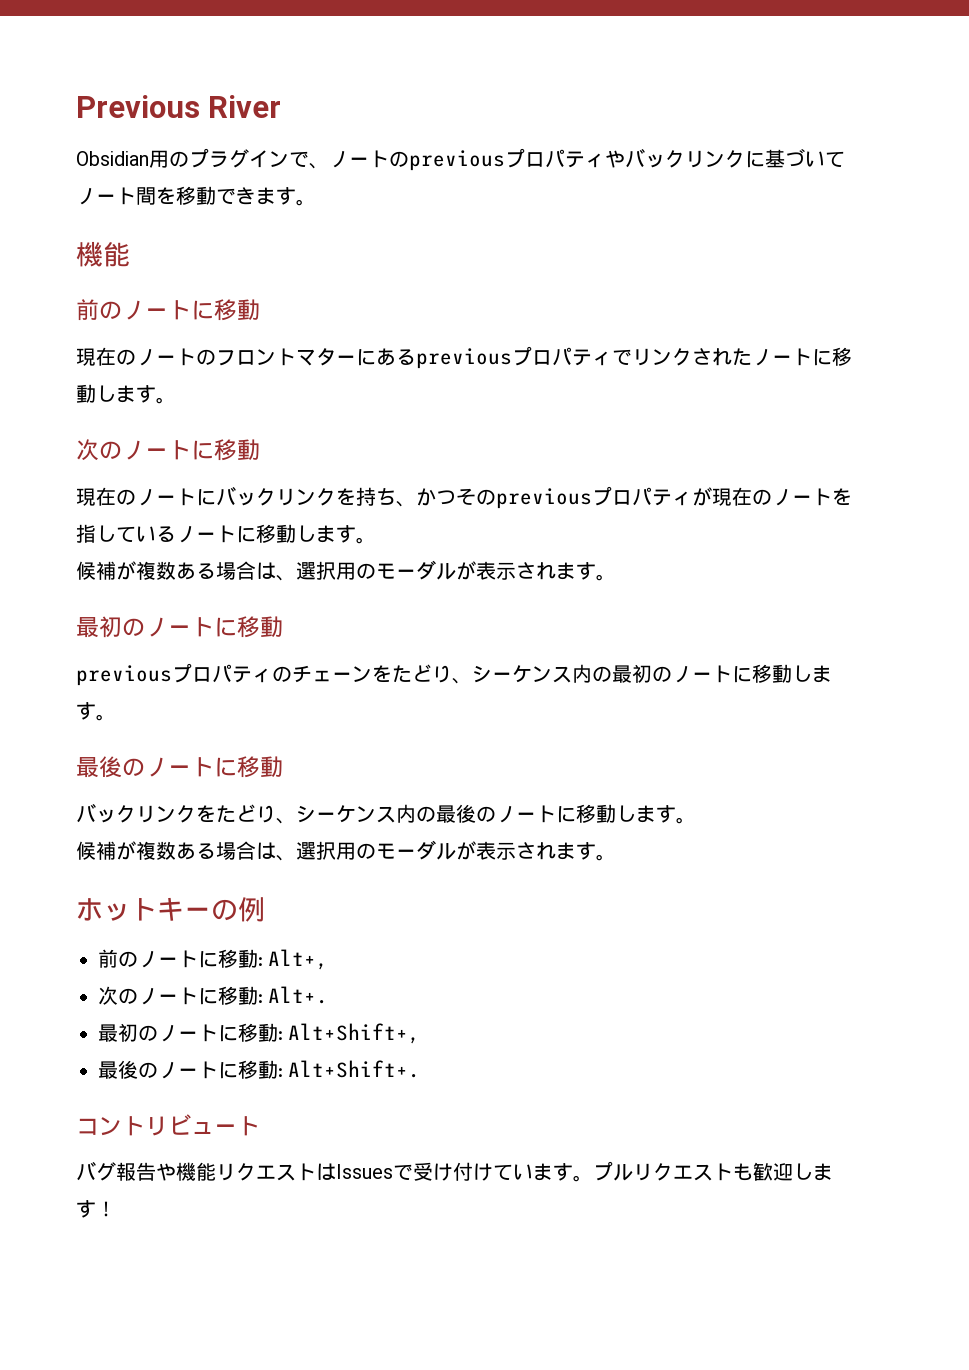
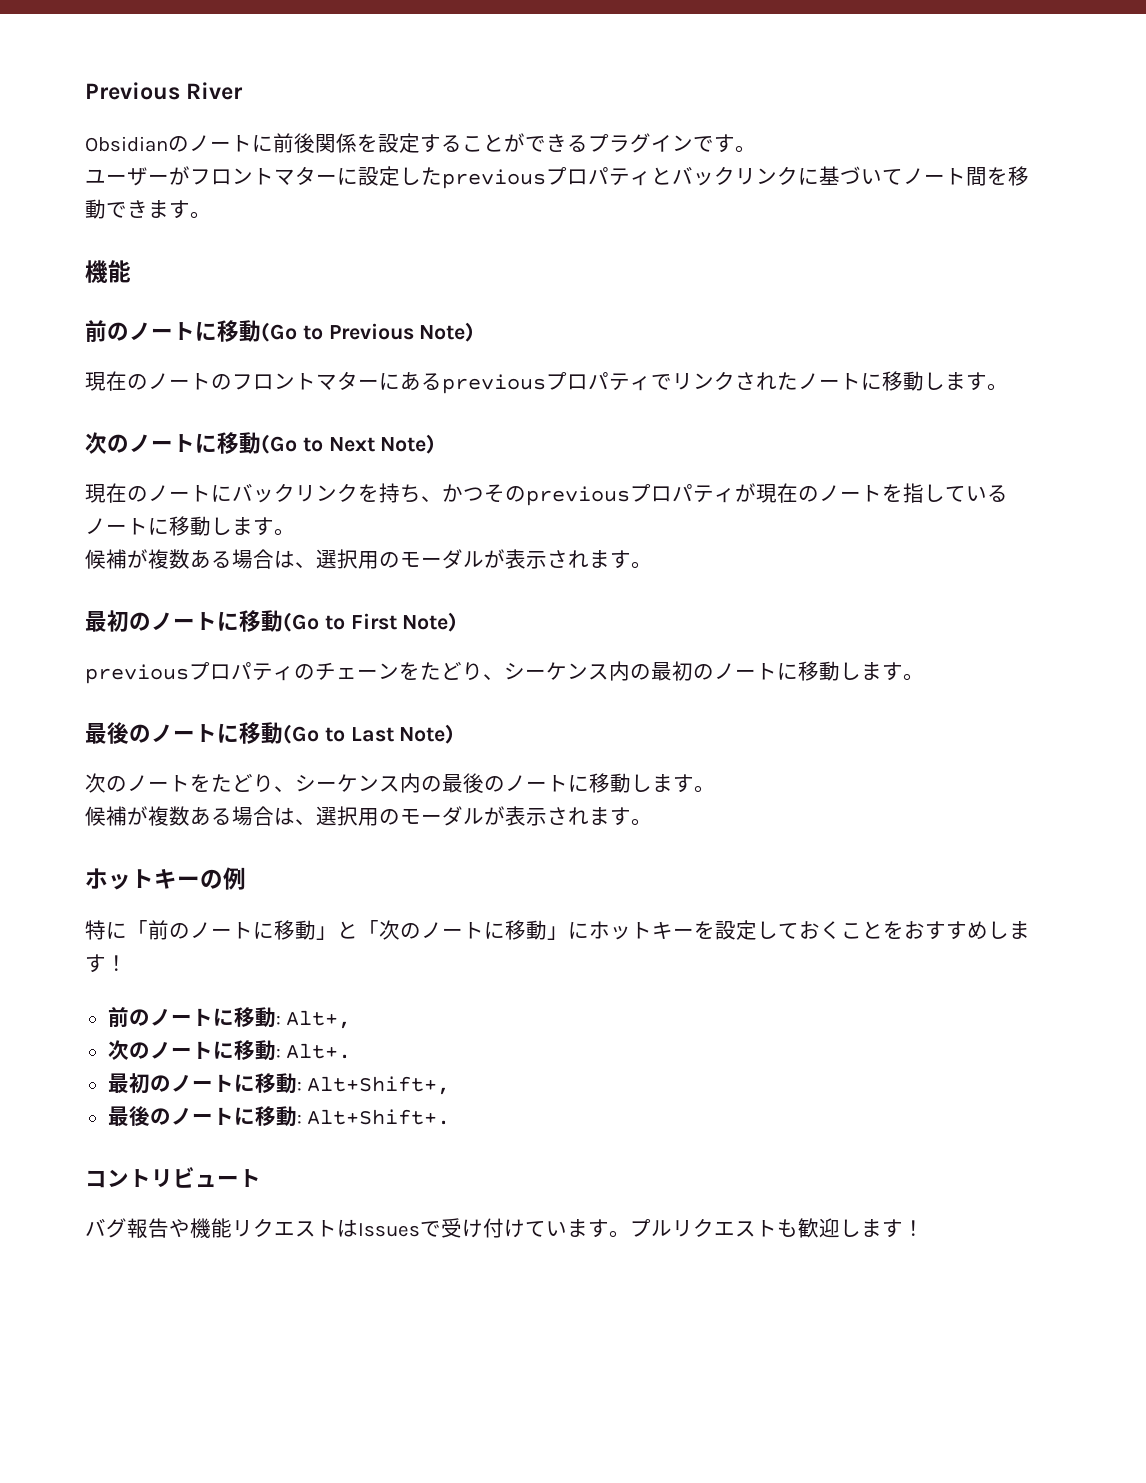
- Obsidian用のプラグインで、ノートのpreviousプロパティやバックリンクに基づいてノート間を移動できます。
+ Obsidianのノートに前後関係を設定することができるプラグインです。
+ ユーザーがフロントマターに設定したpreviousプロパティとバックリンクに基づいてノート間を移動できます。
  機能
- 前のノートに移動
+ 前のノートに移動(Go to Previous Note)
  現在のノートのフロントマターにあるpreviousプロパティでリンクされたノートに移動します。
- 次のノートに移動
+ 次のノートに移動(Go to Next Note)
  現在のノートにバックリンクを持ち、かつそのpreviousプロパティが現在のノートを指しているノートに移動します。
  候補が複数ある場合は、選択用のモーダルが表示されます。
- 最初のノートに移動
+ 最初のノートに移動(Go to First Note)
  previousプロパティのチェーンをたどり、シーケンス内の最初のノートに移動します。
- 最後のノートに移動
- バックリンクをたどり、シーケンス内の最後のノートに移動します。
+ 最後のノートに移動(Go to Last Note)
+ 次のノートをたどり、シーケンス内の最後のノートに移動します。
+ 特に「前のノートに移動」と「次のノートに移動」にホットキーを設定しておくことをおすすめします！

